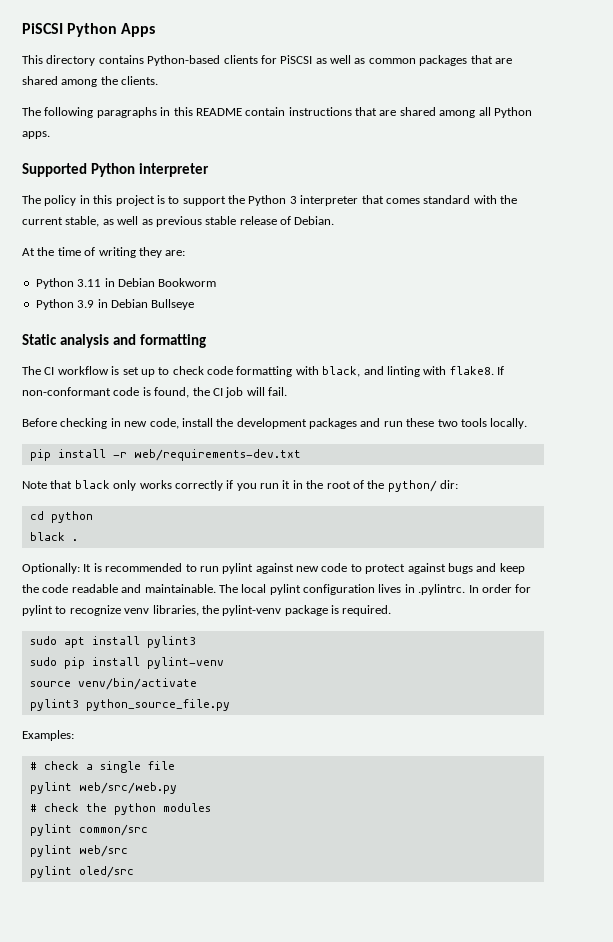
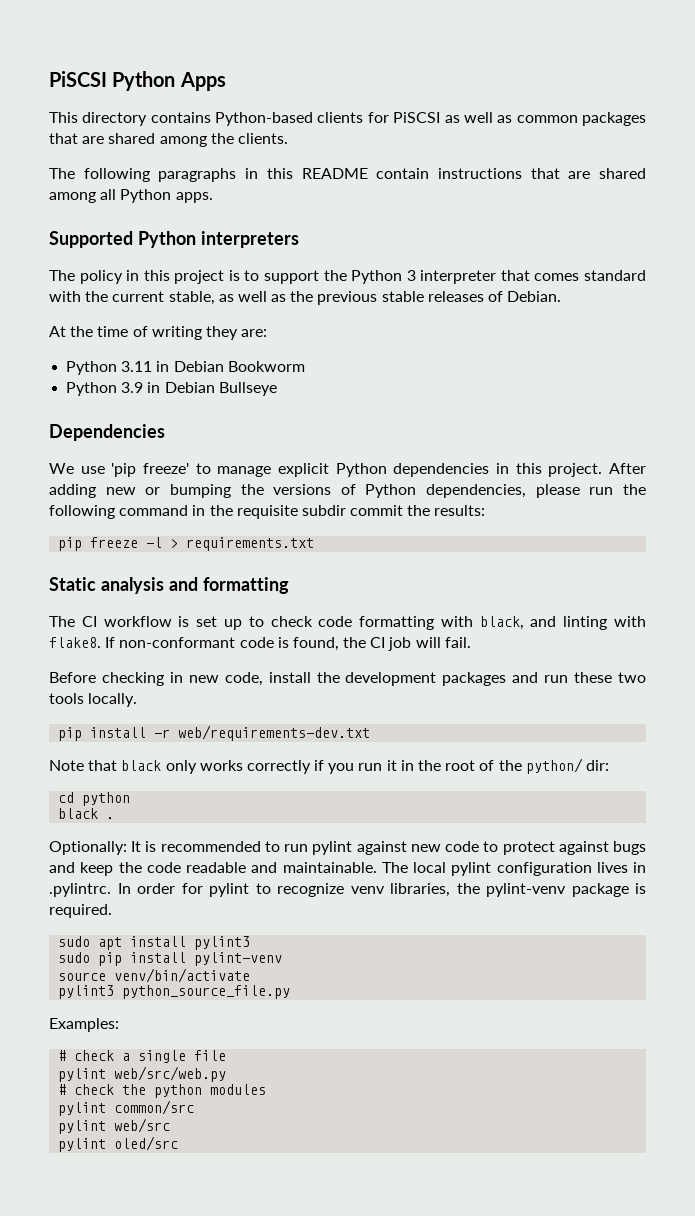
- Supported Python interpreter
+ Supported Python interpreters
- The policy in this project is to support the Python 3 interpreter that comes standard with the current stable, as well as previous stable release of Debian.
+ The policy in this project is to support the Python 3 interpreter that comes standard with the current stable, as well as the previous stable releases of Debian.
+ Dependencies
+ We use 'pip freeze' to manage explicit Python dependencies in this project. After adding new or bumping the versions of Python dependencies, please run the following command in the requisite subdir commit the results:
+ pip freeze -l > requirements.txt

